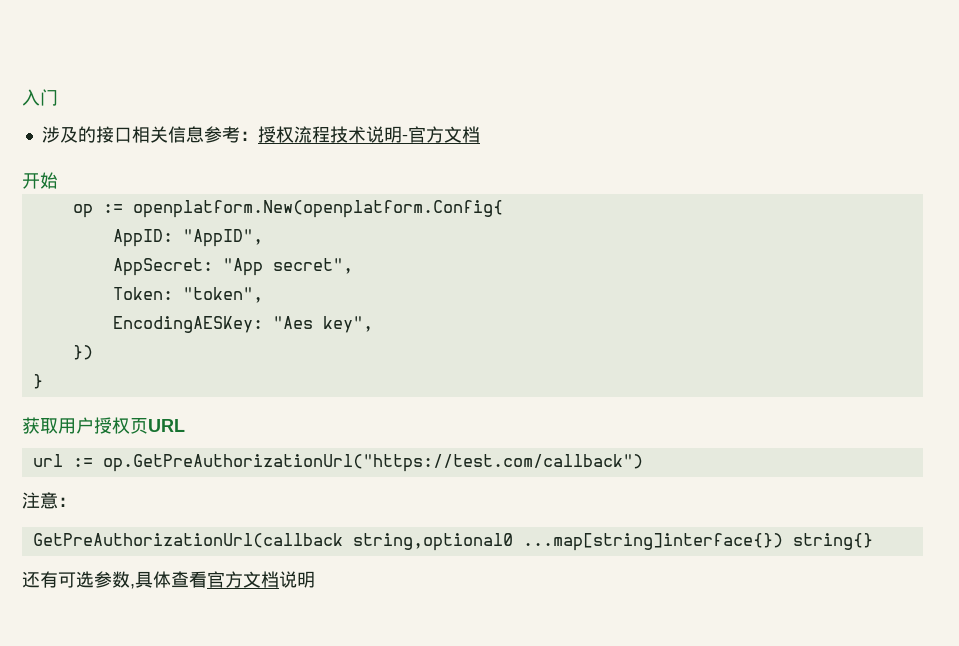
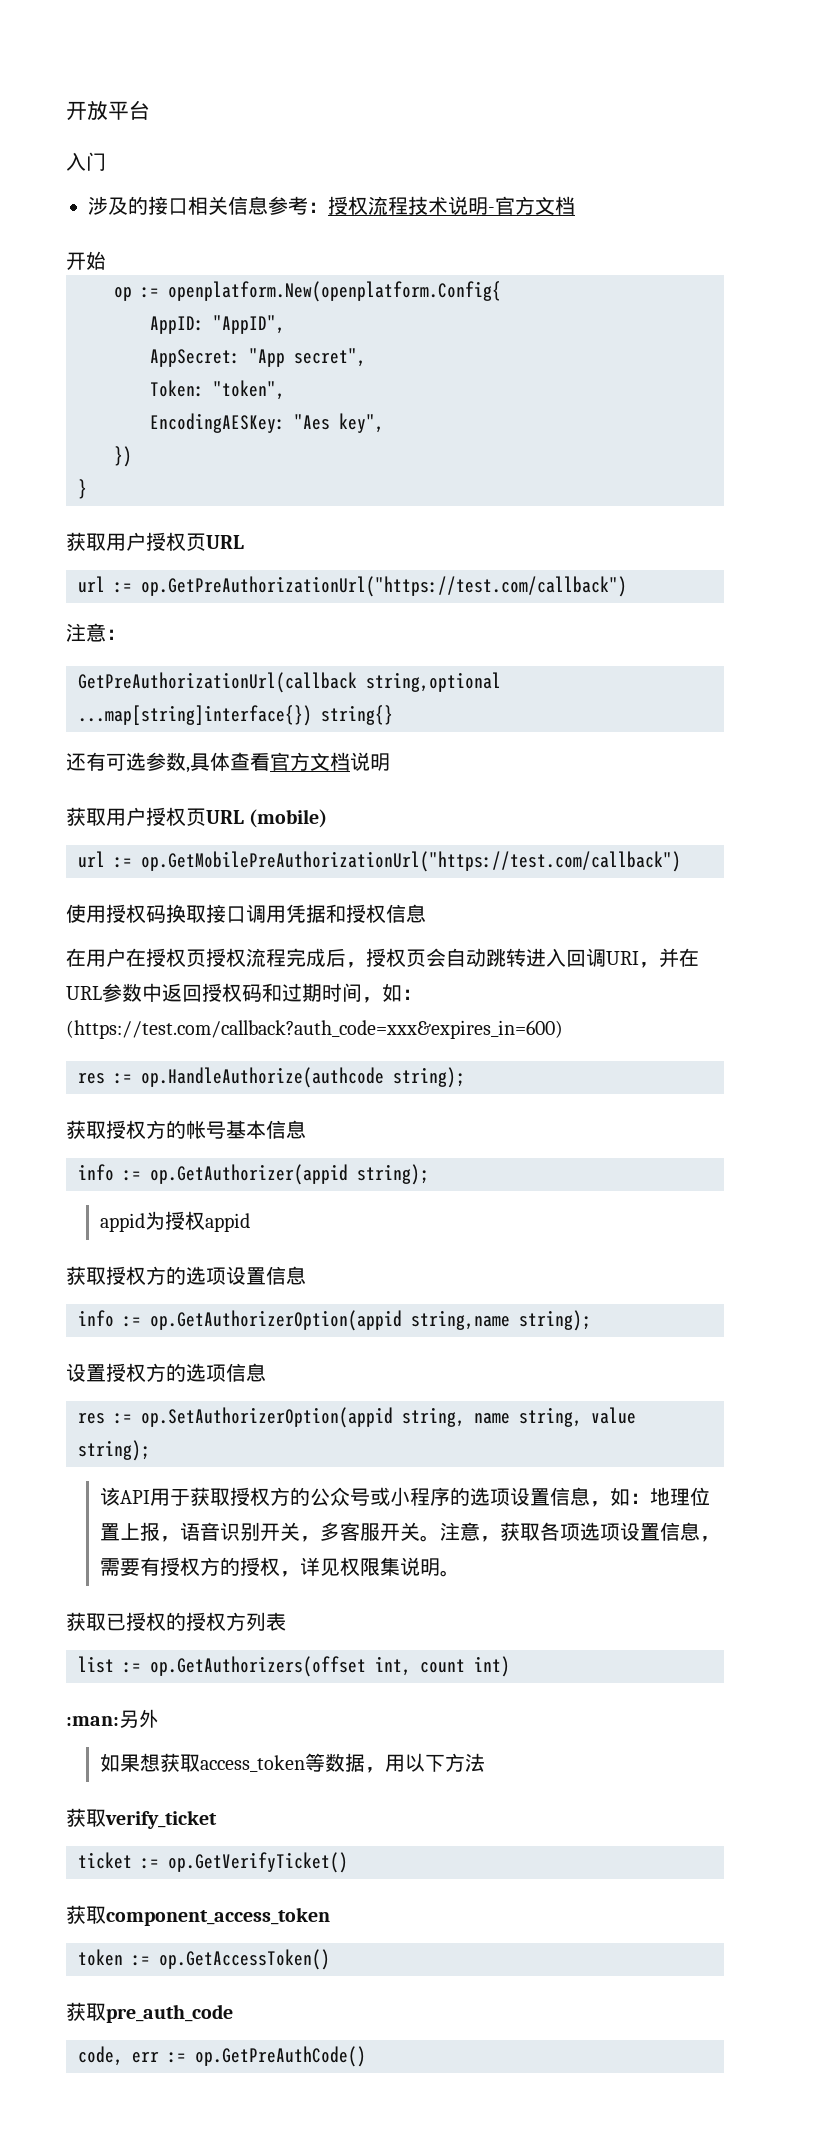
+ 开放平台
- GetPreAuthorizationUrl(callback string,optional0 ...map[string]interface{}) string{}
+ GetPreAuthorizationUrl(callback string,optional ...map[string]interface{}) string{}
+ 获取用户授权页URL (mobile)
+ url := op.GetMobilePreAuthorizationUrl("https://test.com/callback")
+ 使用授权码换取接口调用凭据和授权信息
+ 在用户在授权页授权流程完成后，授权页会自动跳转进入回调URI，并在URL参数中返回授权码和过期时间，如：(https://test.com/callback?auth_code=xxx&expires_in=600)
+ res := op.HandleAuthorize(authcode string);
+ 获取授权方的帐号基本信息
+ info := op.GetAuthorizer(appid string);
+ appid为授权appid
+ 获取授权方的选项设置信息
+ info := op.GetAuthorizerOption(appid string,name string);
+ 设置授权方的选项信息
+ res := op.SetAuthorizerOption(appid string, name string, value string);
+ 该API用于获取授权方的公众号或小程序的选项设置信息，如：地理位置上报，语音识别开关，多客服开关。注意，获取各项选项设置信息，需要有授权方的授权，详见权限集说明。
+ 获取已授权的授权方列表
+ list := op.GetAuthorizers(offset int, count int)
+ :man:另外
+ 如果想获取access_token等数据，用以下方法
+ 获取verify_ticket
+ ticket := op.GetVerifyTicket()
+ 获取component_access_token
+ token := op.GetAccessToken()
+ 获取pre_auth_code
+ code, err := op.GetPreAuthCode()

